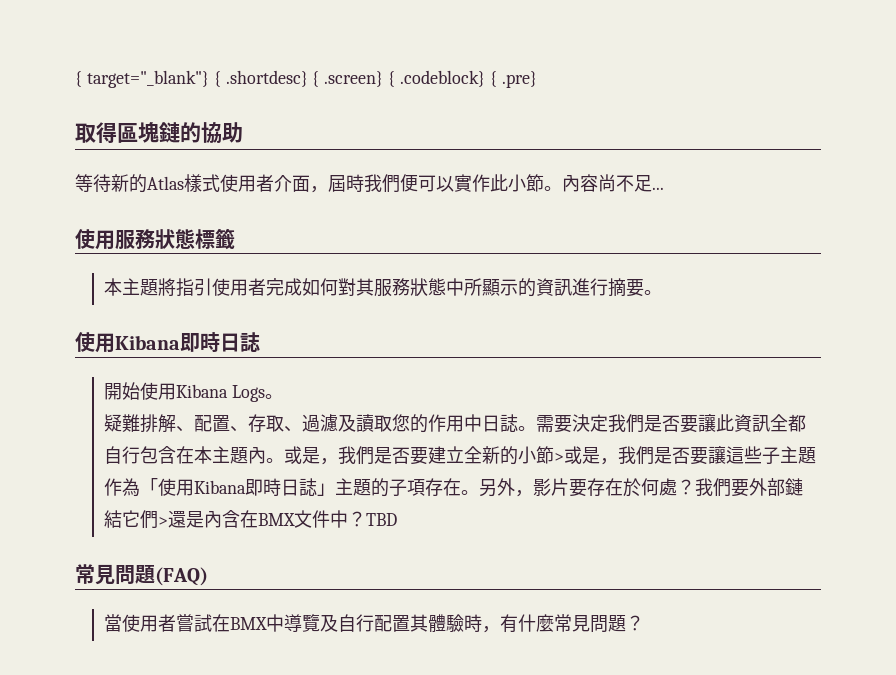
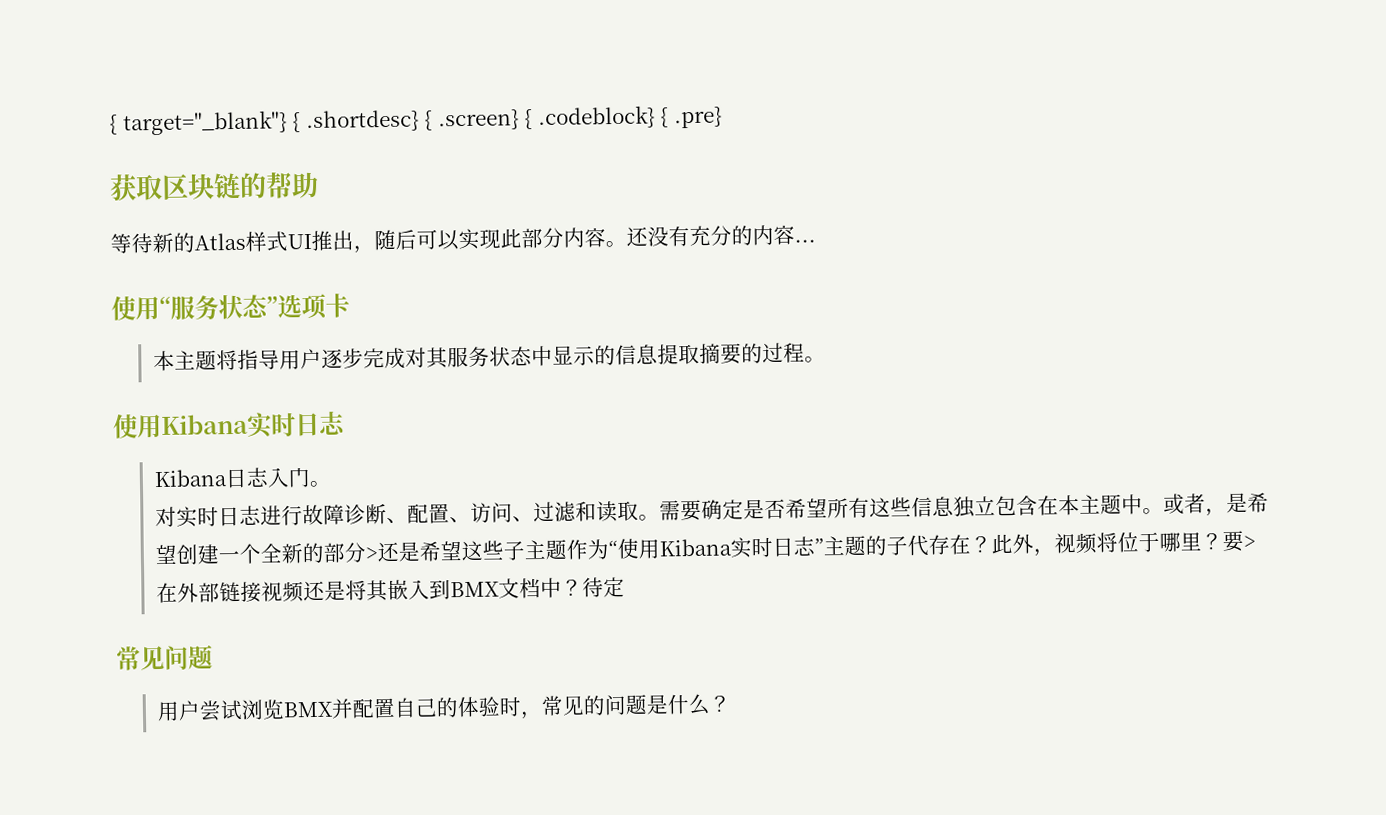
- 取得區塊鏈的協助
+ 获取区块链的帮助
- 等待新的Atlas樣式使用者介面，屆時我們便可以實作此小節。內容尚不足...
- 使用服務狀態標籤
- 本主題將指引使用者完成如何對其服務狀態中所顯示的資訊進行摘要。
- 使用Kibana即時日誌
- 開始使用Kibana Logs。
- 疑難排解、配置、存取、過濾及讀取您的作用中日誌。需要決定我們是否要讓此資訊全都自行包含在本主題內。或是，我們是否要建立全新的小節>或是，我們是否要讓這些子主題作為「使用Kibana即時日誌」主題的子項存在。另外，影片要存在於何處？我們要外部鏈結它們>還是內含在BMX文件中？TBD
- 常見問題(FAQ)
- 當使用者嘗試在BMX中導覽及自行配置其體驗時，有什麼常見問題？
+ 等待新的Atlas样式UI推出，随后可以实现此部分内容。还没有充分的内容...
+ 使用“服务状态”选项卡
+ 本主题将指导用户逐步完成对其服务状态中显示的信息提取摘要的过程。
+ 使用Kibana实时日志
+ Kibana日志入门。
+ 对实时日志进行故障诊断、配置、访问、过滤和读取。需要确定是否希望所有这些信息独立包含在本主题中。或者，是希望创建一个全新的部分>还是希望这些子主题作为“使用Kibana实时日志”主题的子代存在？此外，视频将位于哪里？要>在外部链接视频还是将其嵌入到BMX文档中？待定
+ 常见问题
+ 用户尝试浏览BMX并配置自己的体验时，常见的问题是什么？

